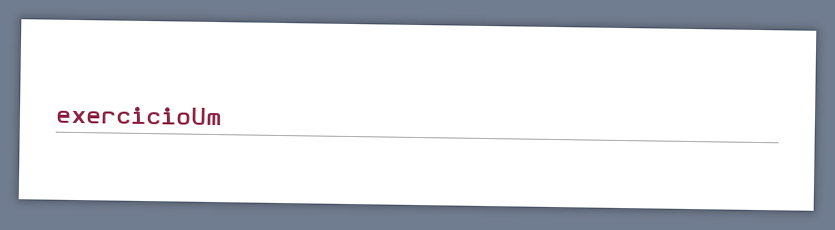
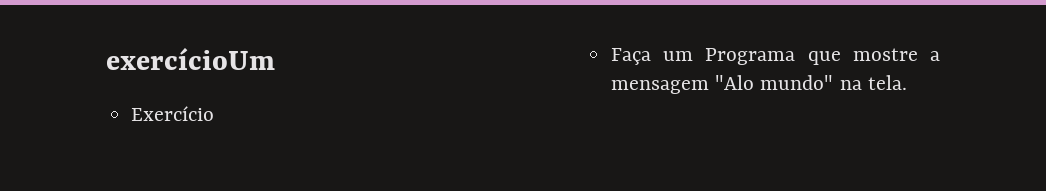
- exercicioUm
+ exercícioUm
+ Exercício
+ Faça um Programa que mostre a mensagem "Alo mundo" na tela.

